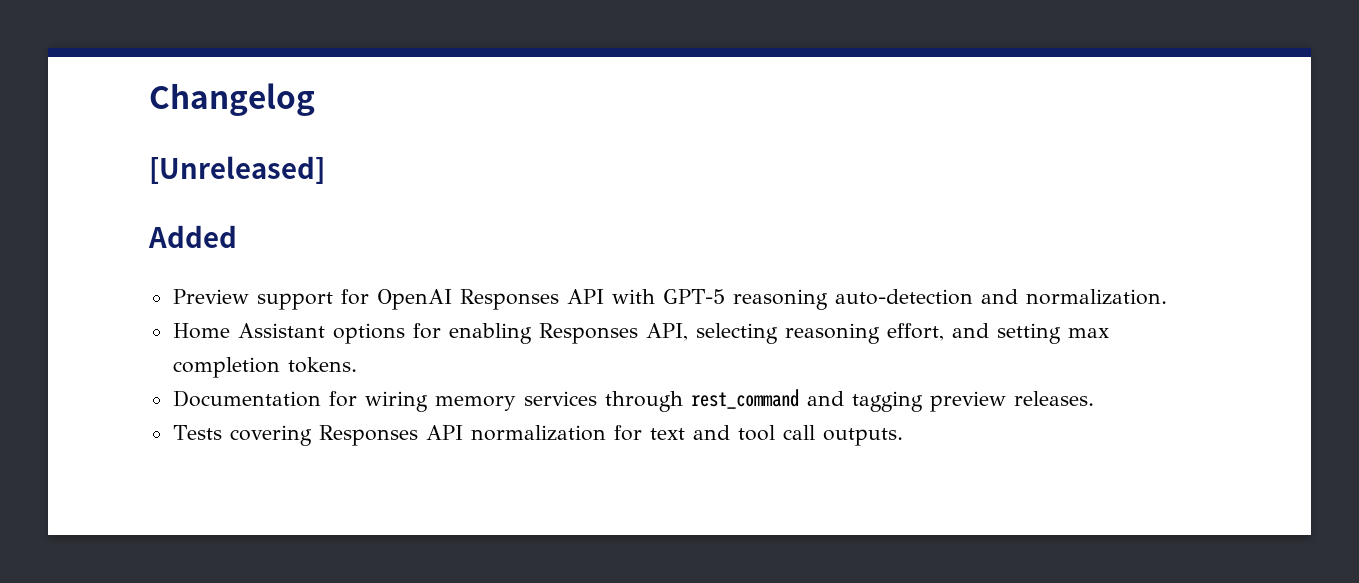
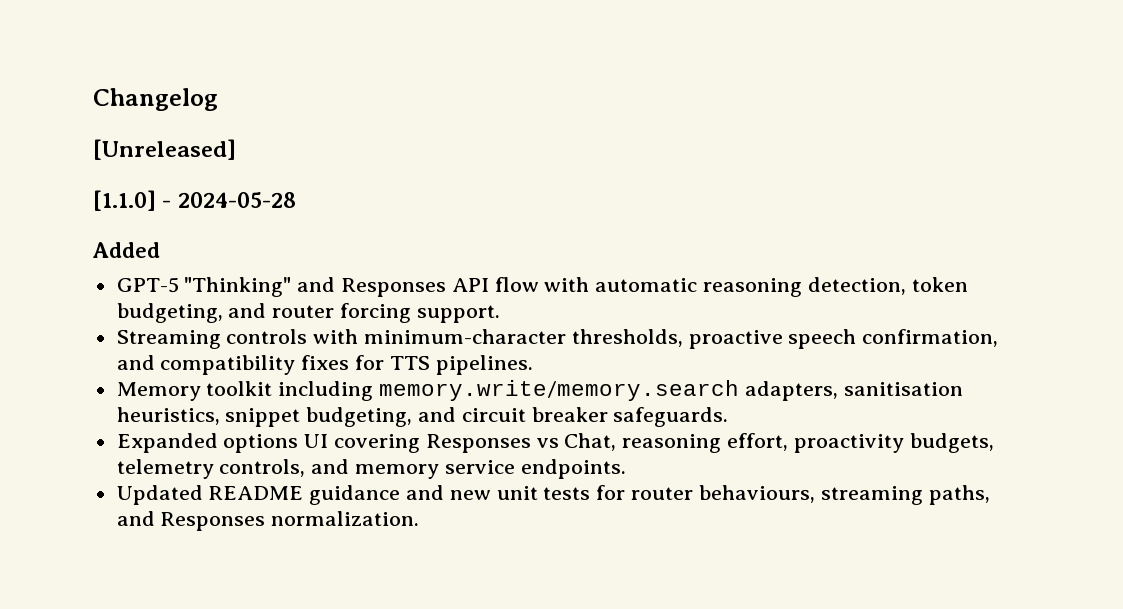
+ [1.1.0] - 2024-05-28
  Added
- Preview support for OpenAI Responses API with GPT-5 reasoning auto-detection and normalization.
- Home Assistant options for enabling Responses API, selecting reasoning effort, and setting max completion tokens.
- Documentation for wiring memory services through rest_command and tagging preview releases.
- Tests covering Responses API normalization for text and tool call outputs.
+ GPT-5 "Thinking" and Responses API flow with automatic reasoning detection, token budgeting, and router forcing support.
+ Streaming controls with minimum-character thresholds, proactive speech confirmation, and compatibility fixes for TTS pipelines.
+ Memory toolkit including memory.write/memory.search adapters, sanitisation heuristics, snippet budgeting, and circuit breaker safeguards.
+ Expanded options UI covering Responses vs Chat, reasoning effort, proactivity budgets, telemetry controls, and memory service endpoints.
+ Updated README guidance and new unit tests for router behaviours, streaming paths, and Responses normalization.

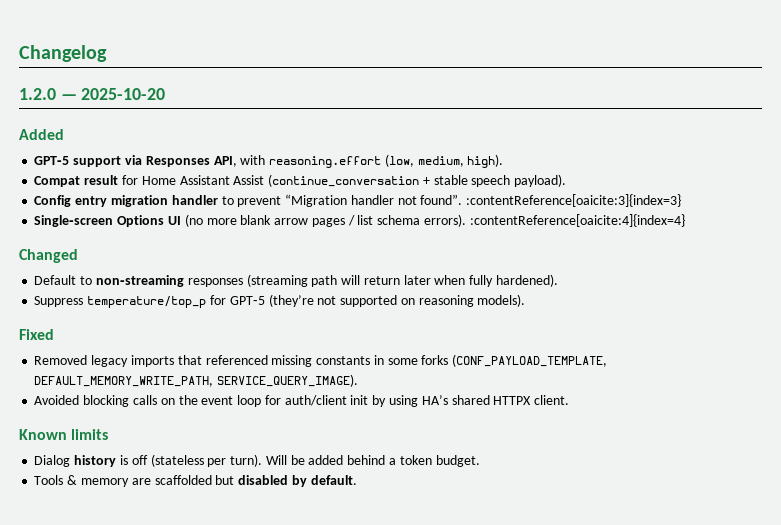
- [Unreleased]
- [1.1.0] - 2024-05-28
+ 1.2.0 — 2025-10-20
  Added
- GPT-5 "Thinking" and Responses API flow with automatic reasoning detection, token budgeting, and router forcing support.
- Streaming controls with minimum-character thresholds, proactive speech confirmation, and compatibility fixes for TTS pipelines.
- Memory toolkit including memory.write/memory.search adapters, sanitisation heuristics, snippet budgeting, and circuit breaker safeguards.
- Expanded options UI covering Responses vs Chat, reasoning effort, proactivity budgets, telemetry controls, and memory service endpoints.
- Updated README guidance and new unit tests for router behaviours, streaming paths, and Responses normalization.
+ GPT‑5 support via Responses API, with reasoning.effort (low, medium, high).
+ Compat result for Home Assistant Assist (continue_conversation + stable speech payload).
+ Config entry migration handler to prevent “Migration handler not found”. :contentReference[oaicite:3]{index=3}
+ Single‑screen Options UI (no more blank arrow pages / list schema errors). :contentReference[oaicite:4]{index=4}
+ Changed
+ Default to non‑streaming responses (streaming path will return later when fully hardened).
+ Suppress temperature/top_p for GPT‑5 (they’re not supported on reasoning models).
+ Fixed
+ Removed legacy imports that referenced missing constants in some forks (CONF_PAYLOAD_TEMPLATE, DEFAULT_MEMORY_WRITE_PATH, SERVICE_QUERY_IMAGE).
+ Avoided blocking calls on the event loop for auth/client init by using HA’s shared HTTPX client.
+ Known limits
+ Dialog history is off (stateless per turn). Will be added behind a token budget.
+ Tools & memory are scaffolded but disabled by default.

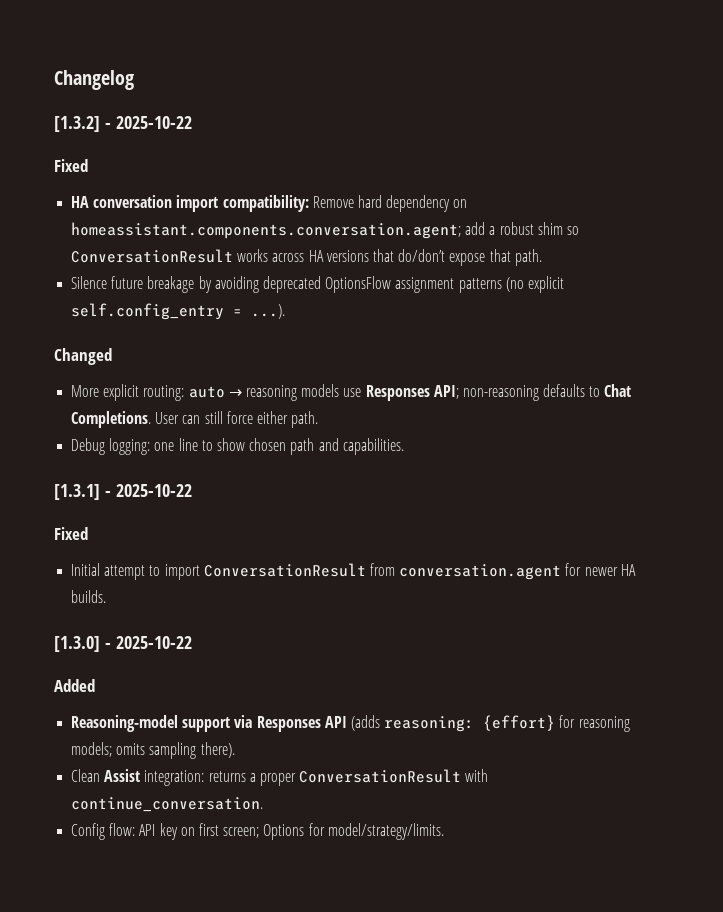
- 1.2.0 — 2025-10-20
+ [1.3.2] - 2025-10-22
+ Fixed
+ HA conversation import compatibility: Remove hard dependency on homeassistant.components.conversation.agent; add a robust shim so ConversationResult works across HA versions that do/don’t expose that path.
+ Silence future breakage by avoiding deprecated OptionsFlow assignment patterns (no explicit self.config_entry = ...).
+ Changed
+ More explicit routing: auto → reasoning models use Responses API; non-reasoning defaults to Chat Completions. User can still force either path.
+ Debug logging: one line to show chosen path and capabilities.
+ [1.3.1] - 2025-10-22
+ Fixed
+ Initial attempt to import ConversationResult from conversation.agent for newer HA builds.
+ [1.3.0] - 2025-10-22
- GPT‑5 support via Responses API, with reasoning.effort (low, medium, high).
- Compat result for Home Assistant Assist (continue_conversation + stable speech payload).
- Config entry migration handler to prevent “Migration handler not found”. :contentReference[oaicite:3]{index=3}
- Single‑screen Options UI (no more blank arrow pages / list schema errors). :contentReference[oaicite:4]{index=4}
- Changed
- Default to non‑streaming responses (streaming path will return later when fully hardened).
- Suppress temperature/top_p for GPT‑5 (they’re not supported on reasoning models).
- Fixed
- Removed legacy imports that referenced missing constants in some forks (CONF_PAYLOAD_TEMPLATE, DEFAULT_MEMORY_WRITE_PATH, SERVICE_QUERY_IMAGE).
- Avoided blocking calls on the event loop for auth/client init by using HA’s shared HTTPX client.
- Known limits
- Dialog history is off (stateless per turn). Will be added behind a token budget.
- Tools & memory are scaffolded but disabled by default.
+ Reasoning-model support via Responses API (adds reasoning: {effort} for reasoning models; omits sampling there).
+ Clean Assist integration: returns a proper ConversationResult with continue_conversation.
+ Config flow: API key on first screen; Options for model/strategy/limits.

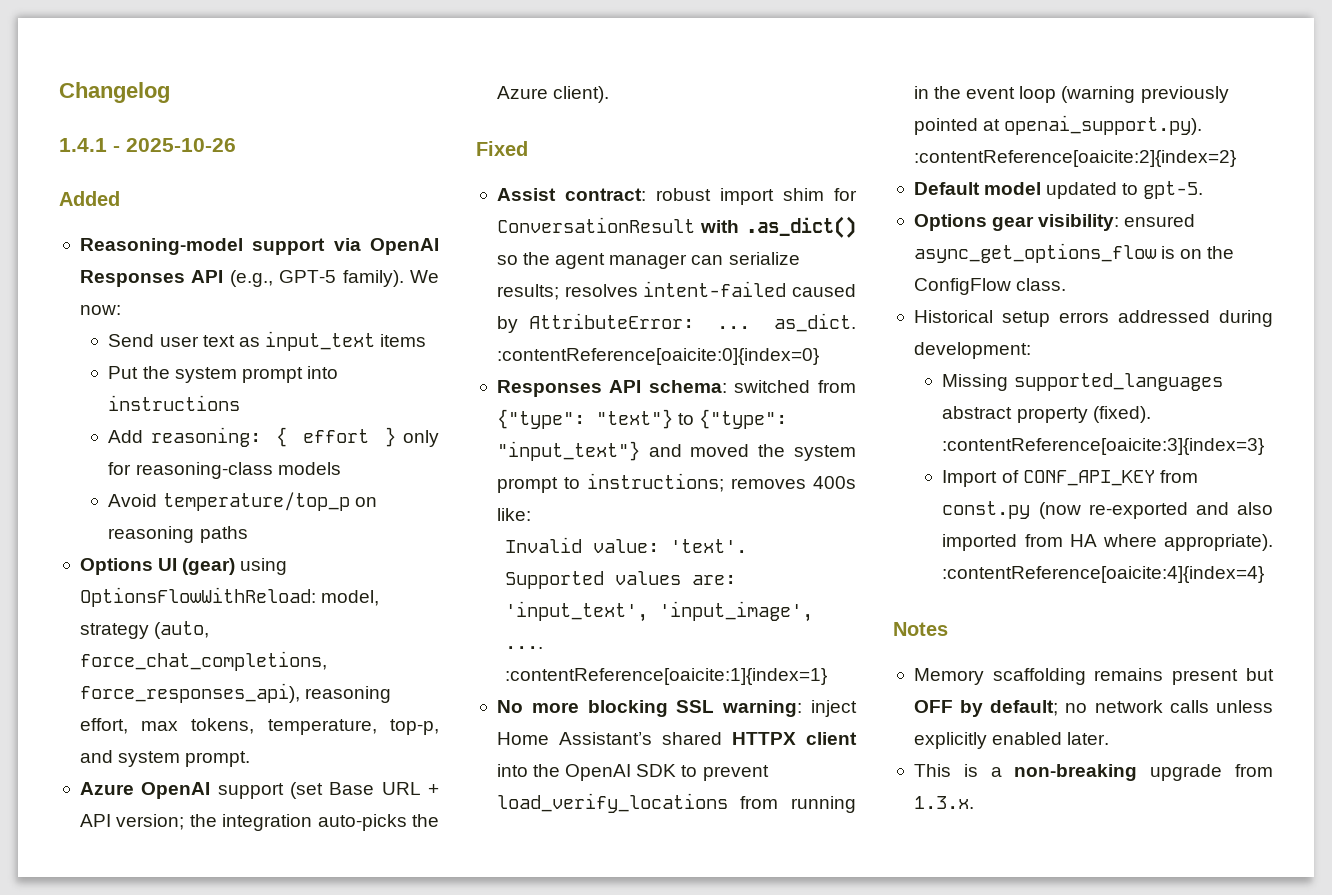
- [1.3.2] - 2025-10-22
- Fixed
- HA conversation import compatibility: Remove hard dependency on homeassistant.components.conversation.agent; add a robust shim so ConversationResult works across HA versions that do/don’t expose that path.
- Silence future breakage by avoiding deprecated OptionsFlow assignment patterns (no explicit self.config_entry = ...).
- Changed
- More explicit routing: auto → reasoning models use Responses API; non-reasoning defaults to Chat Completions. User can still force either path.
- Debug logging: one line to show chosen path and capabilities.
- [1.3.1] - 2025-10-22
- Fixed
- Initial attempt to import ConversationResult from conversation.agent for newer HA builds.
- [1.3.0] - 2025-10-22
+ 1.4.1 - 2025-10-26
- Reasoning-model support via Responses API (adds reasoning: {effort} for reasoning models; omits sampling there).
- Clean Assist integration: returns a proper ConversationResult with continue_conversation.
- Config flow: API key on first screen; Options for model/strategy/limits.
+ Reasoning-model support via OpenAI Responses API (e.g., GPT‑5 family). We now:
+ Send user text as input_text items
+ Put the system prompt into instructions
+ Add reasoning: { effort } only for reasoning-class models
+ Avoid temperature/top_p on reasoning paths
+ Options UI (gear) using OptionsFlowWithReload: model, strategy (auto, force_chat_completions, force_responses_api), reasoning effort, max tokens, temperature, top‑p, and system prompt.
+ Azure OpenAI support (set Base URL + API version; the integration auto‑picks the Azure client).
+ Fixed
+ Assist contract: robust import shim for ConversationResult with .as_dict() so the agent manager can serialize results; resolves intent-failed caused by AttributeError: ... as_dict. :contentReference[oaicite:0]{index=0}
+ Responses API schema: switched from {"type": "text"} to {"type": "input_text"} and moved the system prompt to instructions; removes 400s like:
+ Invalid value: 'text'. Supported values are: 'input_text', 'input_image', .... :contentReference[oaicite:1]{index=1}
+ No more blocking SSL warning: inject Home Assistant’s shared HTTPX client into the OpenAI SDK to prevent load_verify_locations from running in the event loop (warning previously pointed at openai_support.py). :contentReference[oaicite:2]{index=2}
+ Default model updated to gpt-5.
+ Options gear visibility: ensured async_get_options_flow is on the ConfigFlow class.
+ Historical setup errors addressed during development:
+ Missing supported_languages abstract property (fixed). :contentReference[oaicite:3]{index=3}
+ Import of CONF_API_KEY from const.py (now re-exported and also imported from HA where appropriate). :contentReference[oaicite:4]{index=4}
+ Notes
+ Memory scaffolding remains present but OFF by default; no network calls unless explicitly enabled later.
+ This is a non‑breaking upgrade from 1.3.x.

